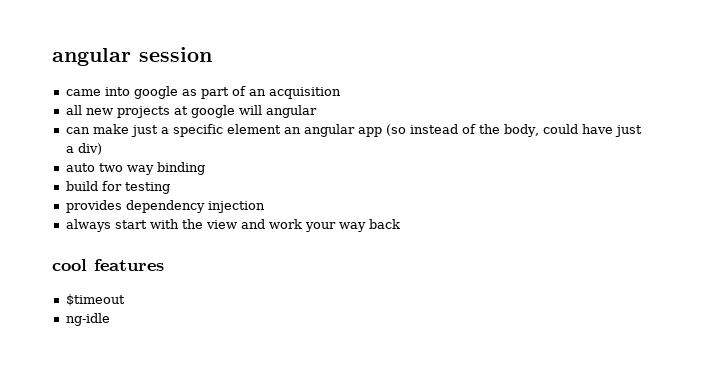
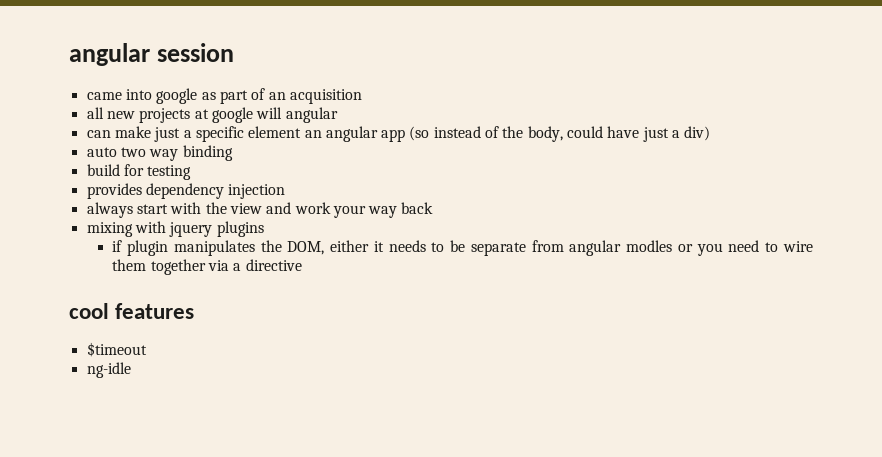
+ mixing with jquery plugins
+ if plugin manipulates the DOM, either it needs to be separate from angular modles or you need to wire them together via a directive

